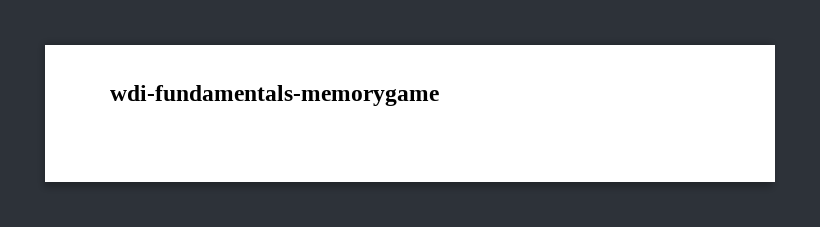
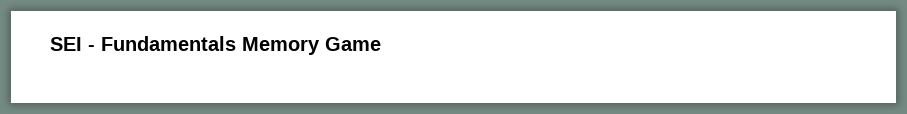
- wdi-fundamentals-memorygame
+ SEI - Fundamentals Memory Game

